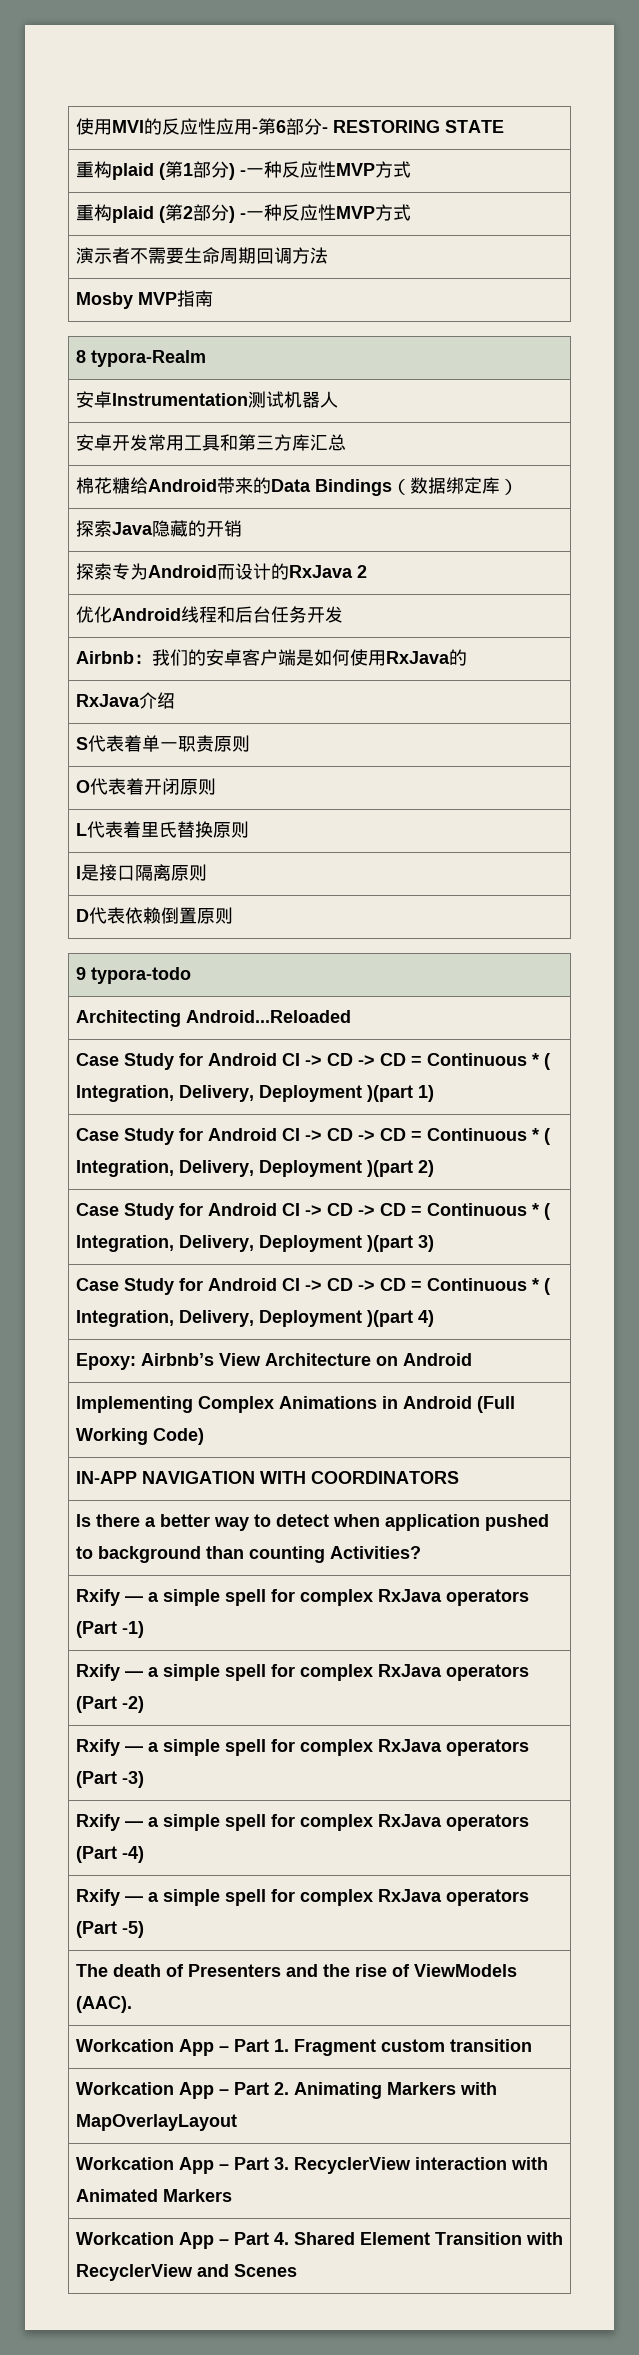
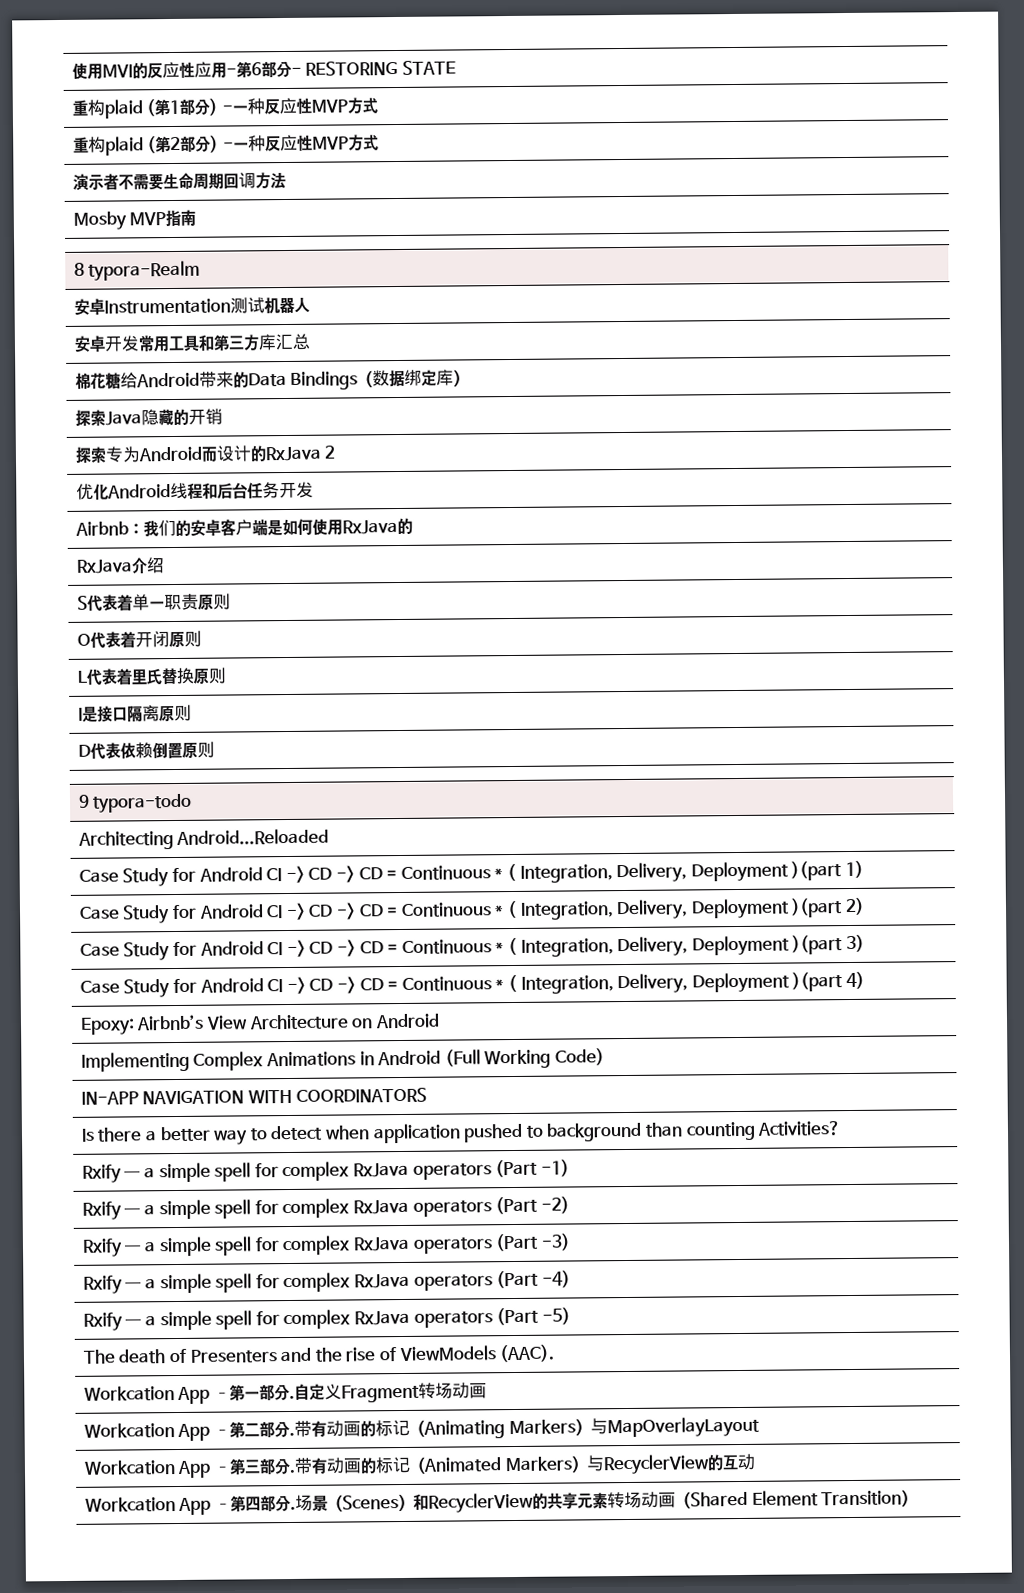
- Workcation App – Part 1. Fragment custom transition
- Workcation App – Part 2. Animating Markers with MapOverlayLayout
+ Workcation App –第一部分.自定义Fragment转场动画
+ Workcation App –第二部分.带有动画的标记（Animating Markers）与MapOverlayLayout
- Workcation App – Part 3. RecyclerView interaction with Animated Markers
- Workcation App – Part 4. Shared Element Transition with RecyclerView and Scenes
+ Workcation App –第三部分.带有动画的标记（Animated Markers）与RecyclerView的互动
+ Workcation App –第四部分.场景（Scenes）和RecyclerView的共享元素转场动画（Shared Element Transition）

